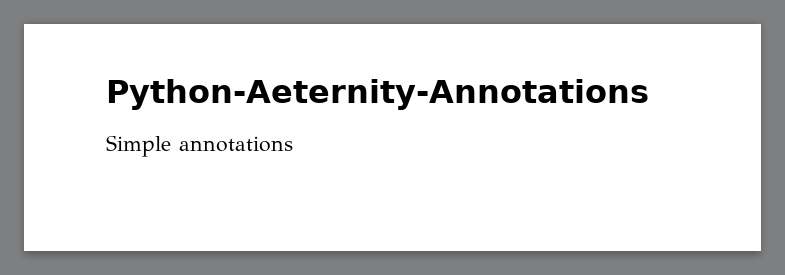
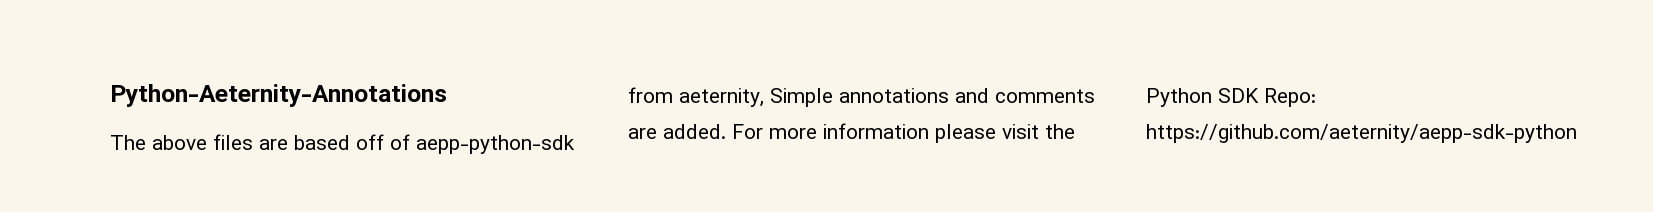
- Simple annotations
+ The above files are based off of aepp-python-sdk from aeternity, Simple annotations and comments are added. For more information please visit the Python SDK Repo: https://github.com/aeternity/aepp-sdk-python

